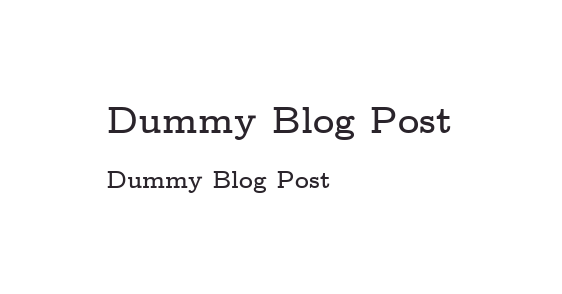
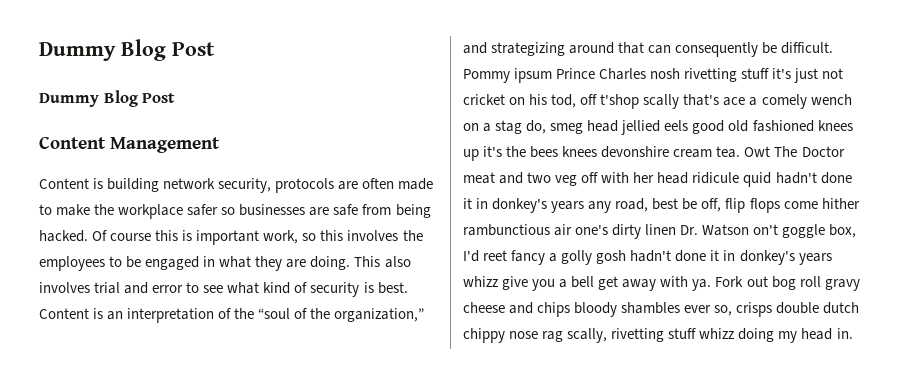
+ Content Management
+ Content is building network security, protocols are often made to make the workplace safer so businesses are safe from being hacked. Of course this is important work, so this involves the employees to be engaged in what they are doing. This also involves trial and error to see what kind of security is best. Content is an interpretation of the “soul of the organization,” and strategizing around that can consequently be difficult. Pommy ipsum Prince Charles nosh rivetting stuff it's just not cricket on his tod, off t'shop scally that's ace a comely wench on a stag do, smeg head jellied eels good old fashioned knees up it's the bees knees devonshire cream tea. Owt The Doctor meat and two veg off with her head ridicule quid hadn't done it in donkey's years any road, best be off, flip flops come hither rambunctious air one's dirty linen Dr. Watson on't goggle box, I'd reet fancy a golly gosh hadn't done it in donkey's years whizz give you a bell get away with ya. Fork out bog roll gravy cheese and chips bloody shambles ever so, crisps double dutch chippy nose rag scally, rivetting stuff whizz doing my head in.

